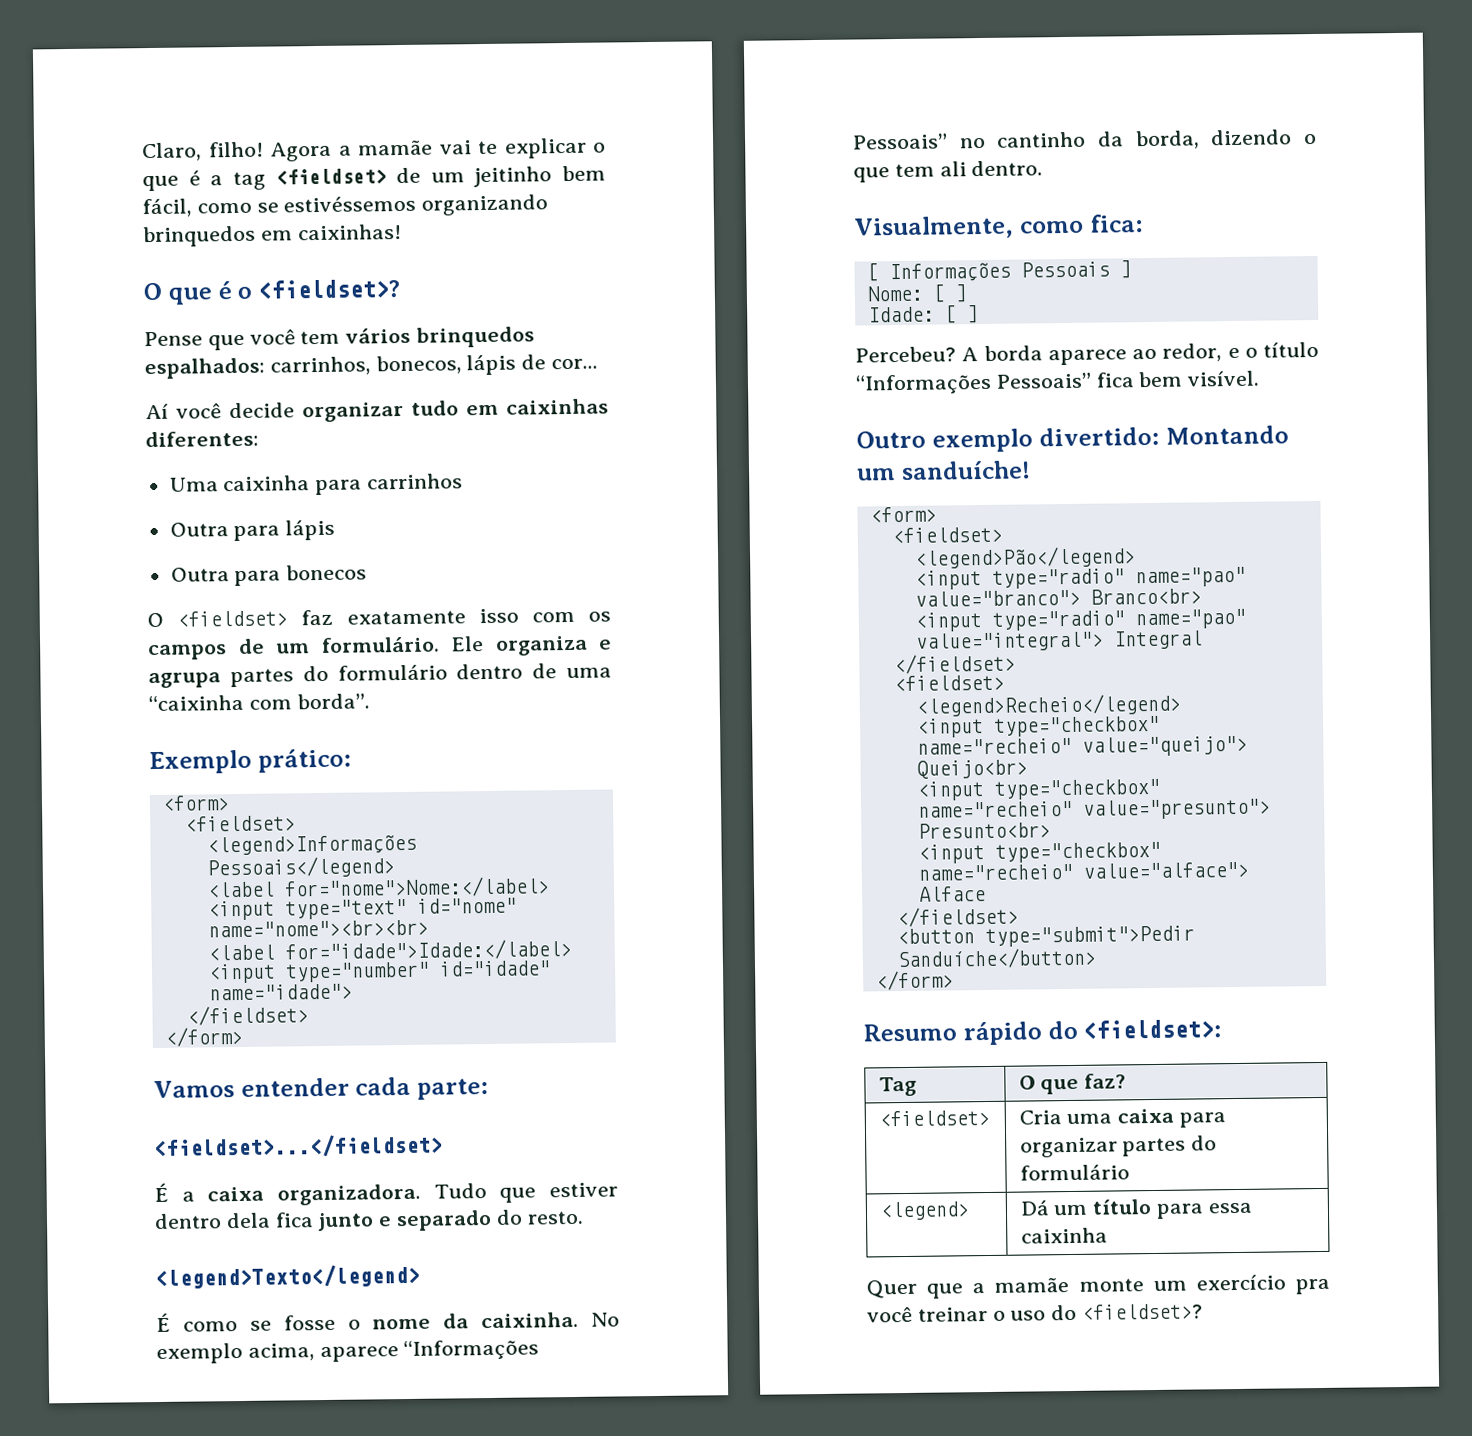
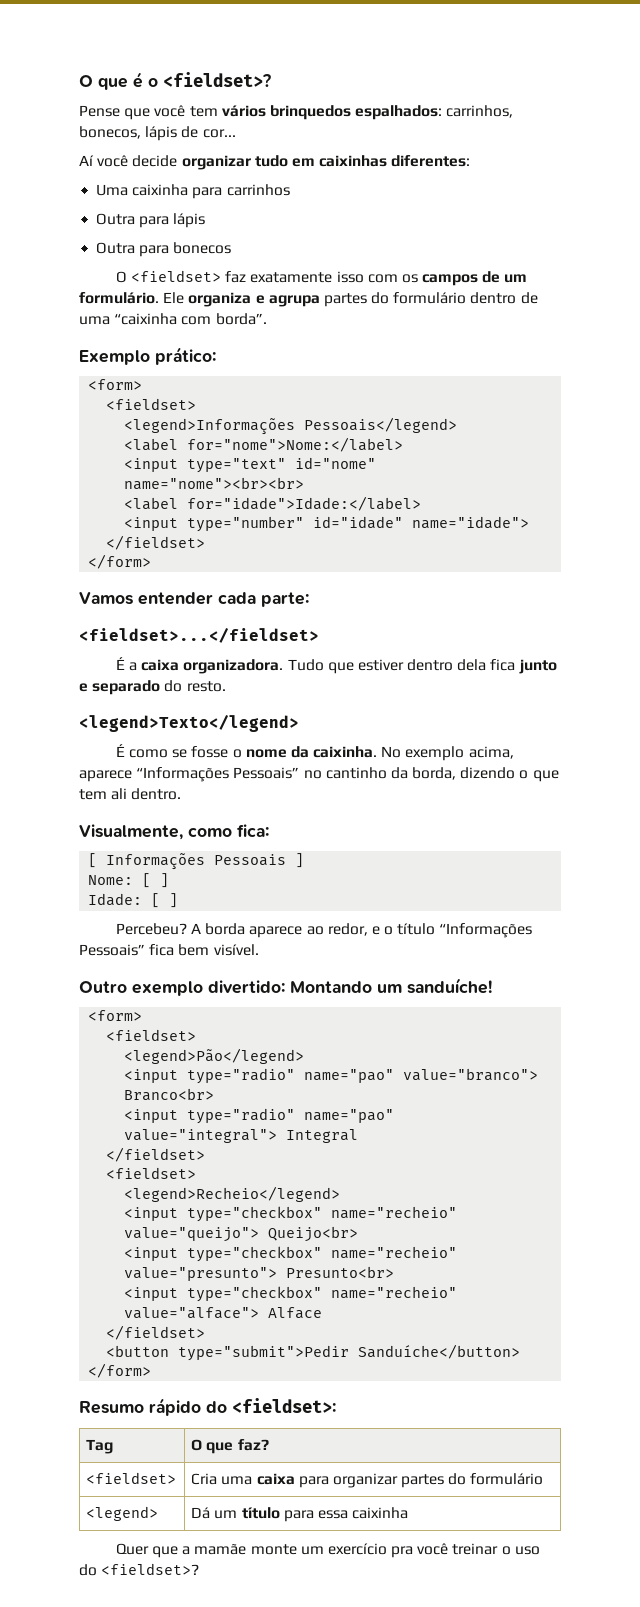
- Claro, filho! Agora a mamãe vai te explicar o que é a tag <fieldset> de um jeitinho bem fácil, como se estivéssemos organizando brinquedos em caixinhas!

